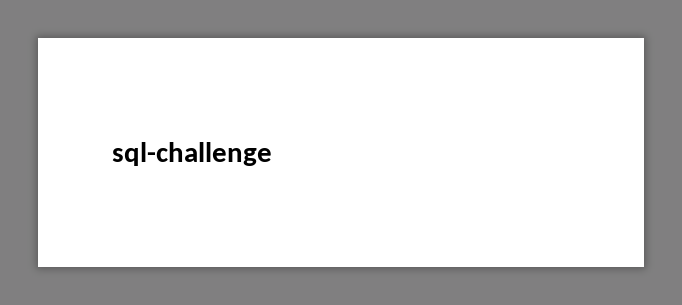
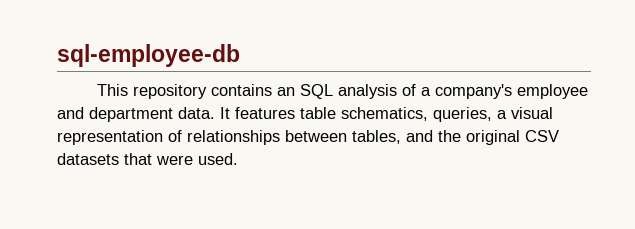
- sql-challenge
+ sql-employee-db
+ This repository contains an SQL analysis of a company's employee and department data. It features table schematics, queries, a visual representation of relationships between tables, and the original CSV datasets that were used.

